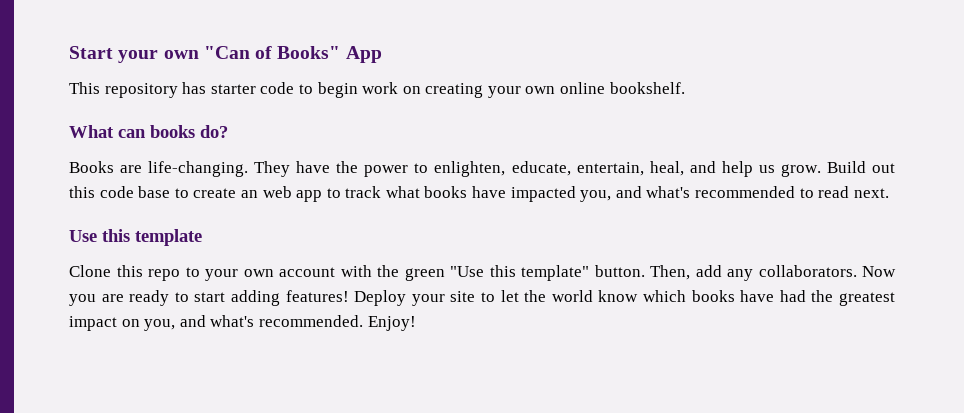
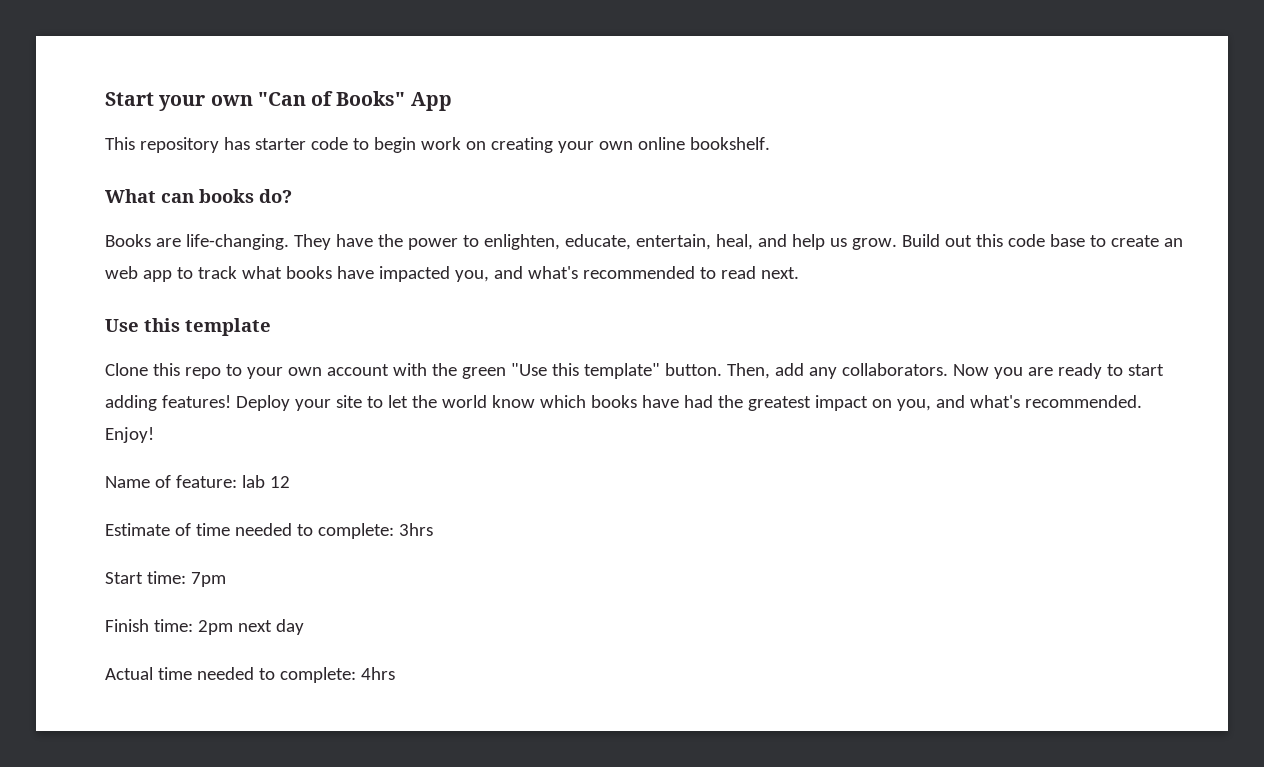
+ Name of feature: lab 12
+ Estimate of time needed to complete: 3hrs
+ Start time: 7pm
+ Finish time: 2pm next day
+ Actual time needed to complete: 4hrs

